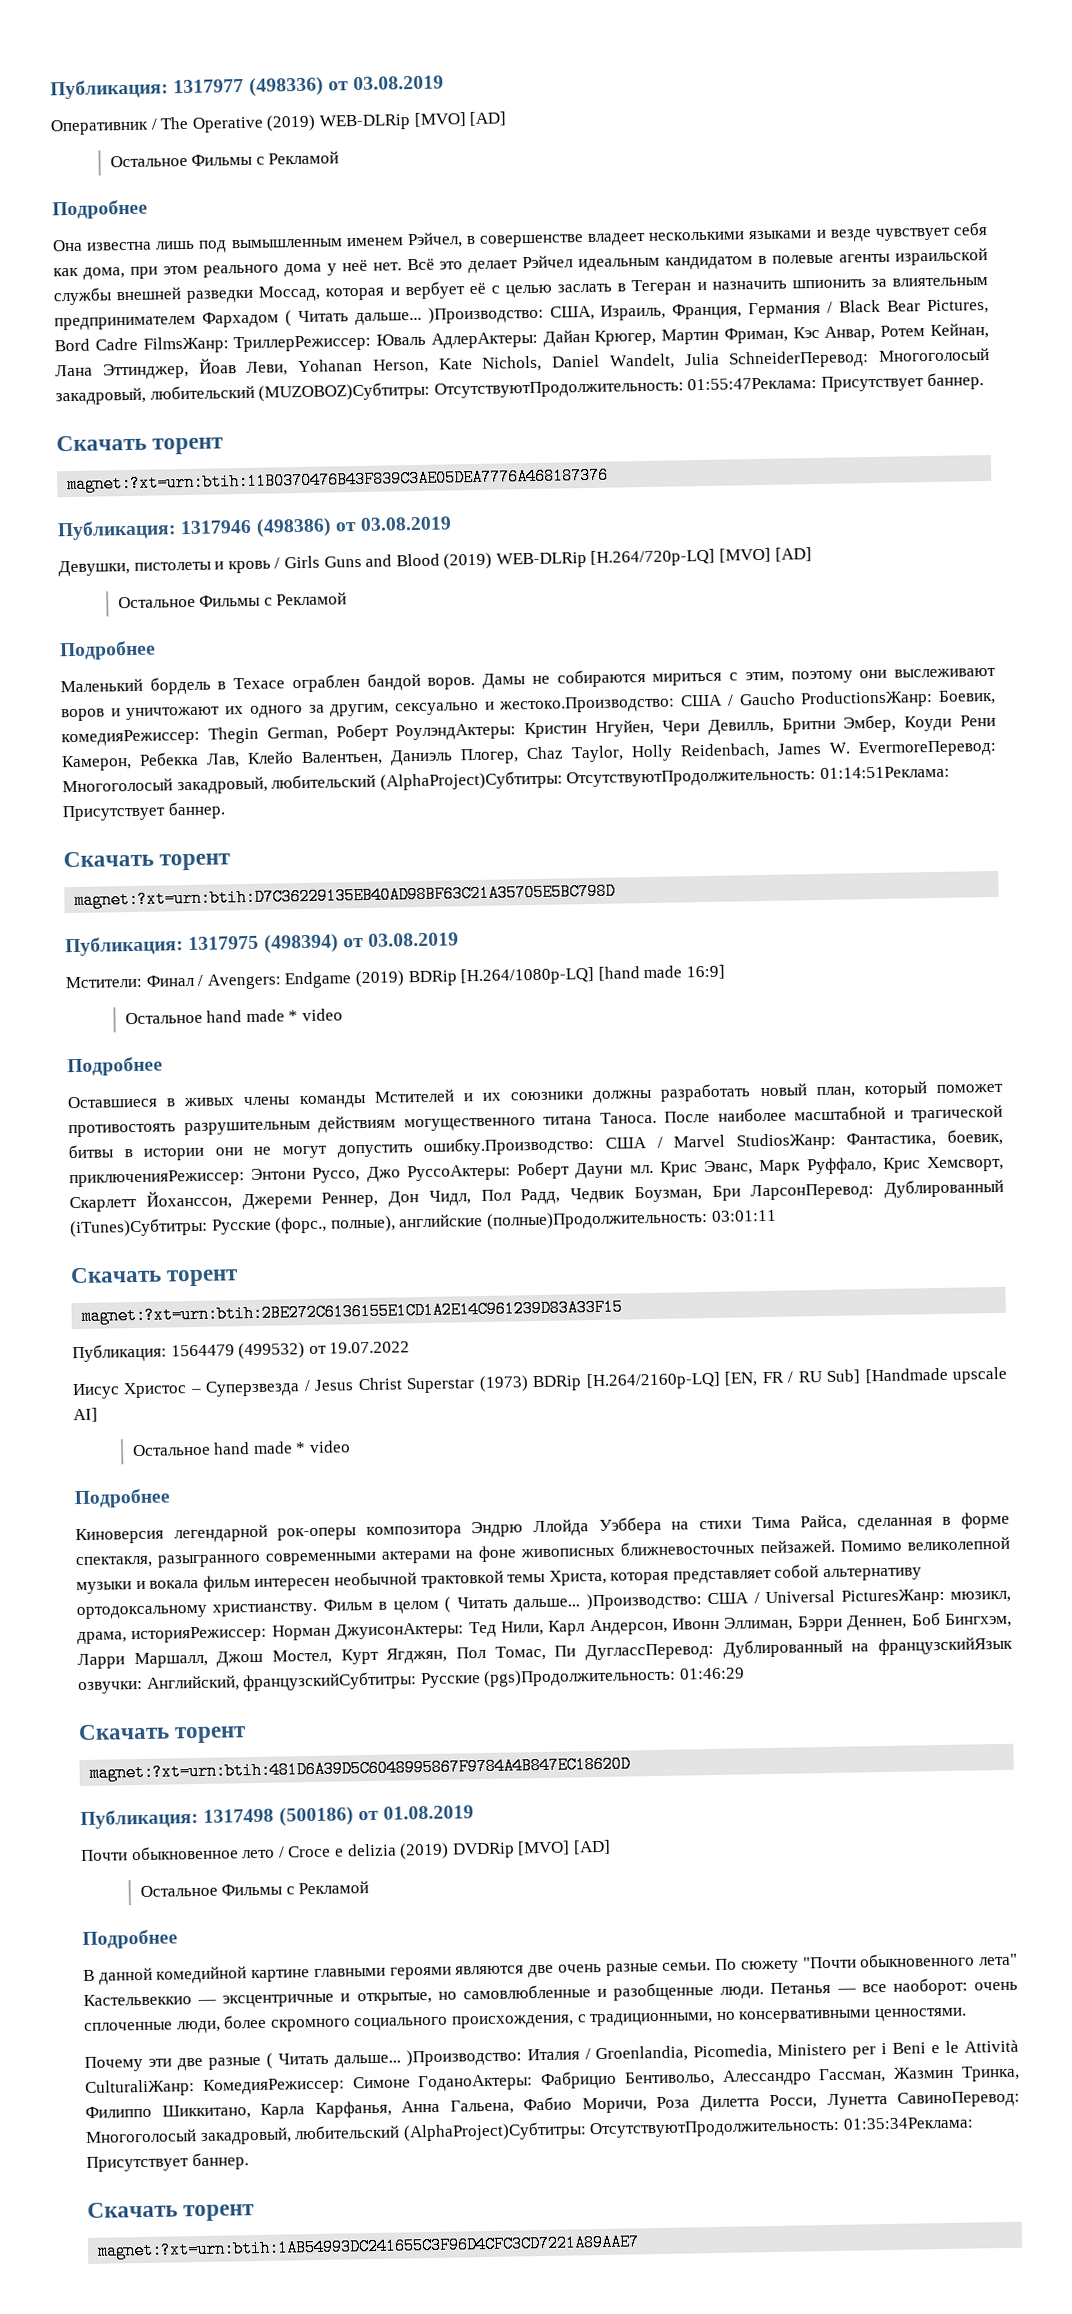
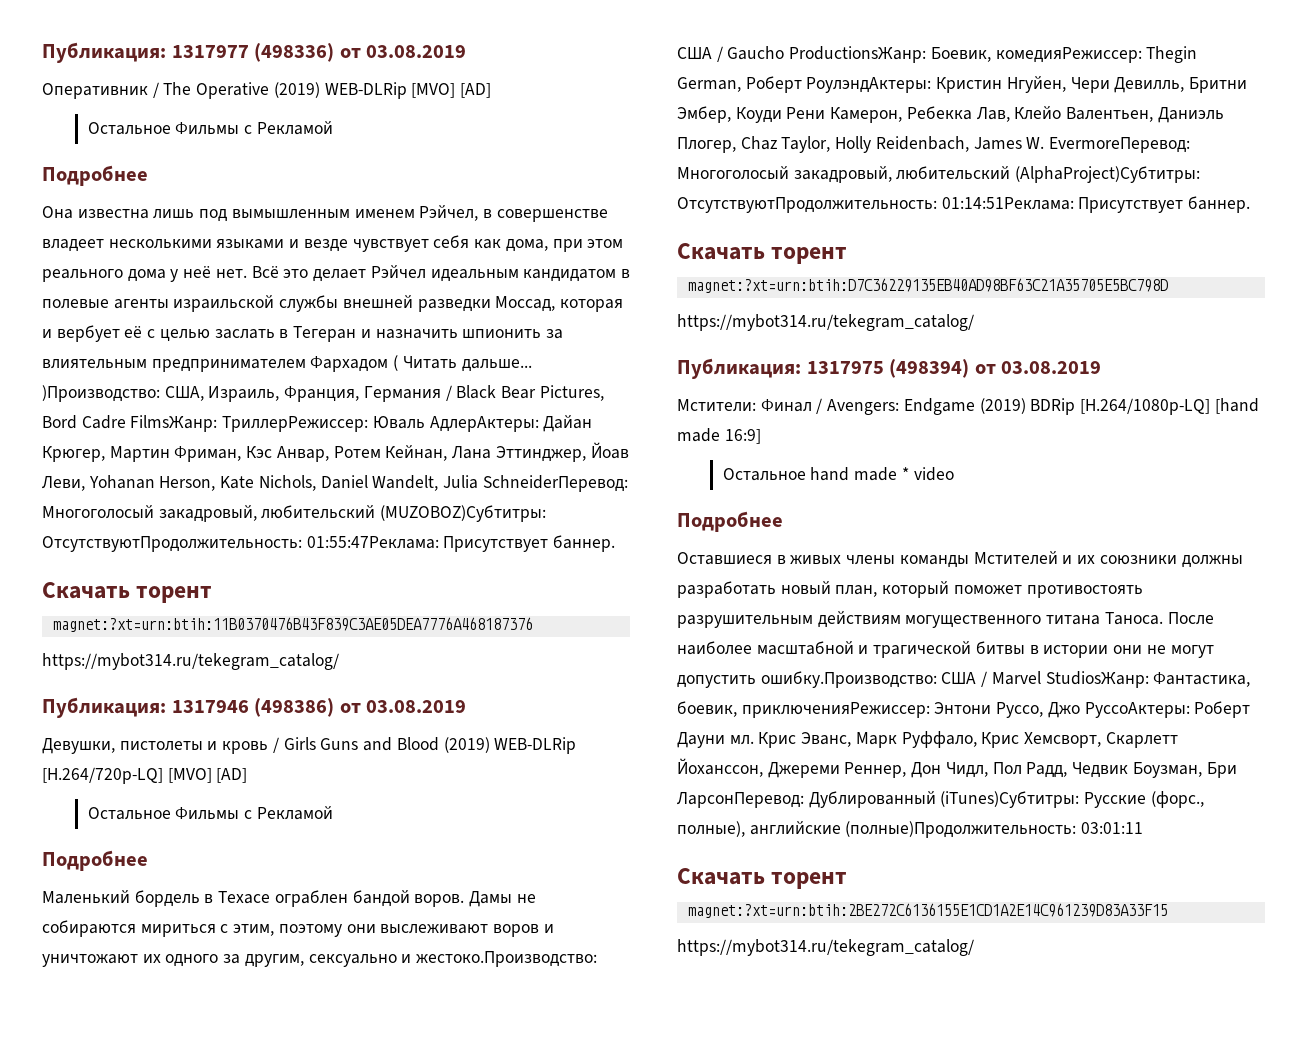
  magnet:?xt=urn:btih:11B0370476B43F839C3AE05DEA7776A468187376
+ https://mybot314.ru/tekegram_catalog/
  magnet:?xt=urn:btih:D7C36229135EB40AD98BF63C21A35705E5BC798D
+ https://mybot314.ru/tekegram_catalog/
  magnet:?xt=urn:btih:2BE272C6136155E1CD1A2E14C961239D83A33F15
- Публикация: 1564479 (499532) от 19.07.2022
- Иисус Христос – Суперзвезда / Jesus Christ Superstar (1973) BDRip [H.264/2160p-LQ] [EN, FR / RU Sub] [Handmade upscale AI]
- Остальное hand made * video
- Подробнее
- Киноверсия легендарной рок-оперы композитора Эндрю Ллойда Уэббера на стихи Тима Райса, сделанная в форме спектакля, разыгранного современными актерами на фоне живописных ближневосточных пейзажей. Помимо великолепной музыки и вокала фильм интересен необычной трактовкой темы Христа, которая представляет собой альтернативу ортодоксальному христианству. Фильм в целом ( Читать дальше... )Производство: США / Universal PicturesЖанр: мюзикл, драма, историяРежиссер: Норман ДжуисонАктеры: Тед Нили, Карл Андерсон, Ивонн Эллиман, Бэрри Деннен, Боб Бингхэм, Ларри Маршалл, Джош Мостел, Курт Ягджян, Пол Томас, Пи ДуглассПеревод: Дублированный на французскийЯзык озвучки: Английский, французскийСубтитры: Русские (pgs)Продолжительность: 01:46:29
- Скачать торент
- magnet:?xt=urn:btih:481D6A39D5C6048995867F9784A4B847EC18620D
- Публикация: 1317498 (500186) от 01.08.2019
- Почти обыкновенное лето / Croce e delizia (2019) DVDRip [MVO] [AD]
- Остальное Фильмы с Рекламой
- Подробнее
- В данной комедийной картине главными героями являются две очень разные семьи. По сюжету "Почти обыкновенного лета" Кастельвеккио — эксцентричные и открытые, но самовлюбленные и разобщенные люди. Петанья — все наоборот: очень сплоченные люди, более скромного социального происхождения, с традиционными, но консервативными ценностями.
- Почему эти две разные ( Читать дальше... )Производство: Италия / Groenlandia, Picomedia, Ministero per i Beni e le Attività CulturaliЖанр: КомедияРежиссер: Симоне ГоданоАктеры: Фабрицио Бентивольо, Алессандро Гассман, Жазмин Тринка, Филиппо Шиккитано, Карла Карфанья, Анна Гальена, Фабио Моричи, Роза Дилетта Росси, Лунетта СавиноПеревод: Многоголосый закадровый, любительский (AlphaProject)Субтитры: ОтсутствуютПродолжительность: 01:35:34Реклама: Присутствует баннер.
- Скачать торент
- magnet:?xt=urn:btih:1AB54993DC241655C3F96D4CFC3CD7221A89AAE7
+ https://mybot314.ru/tekegram_catalog/

